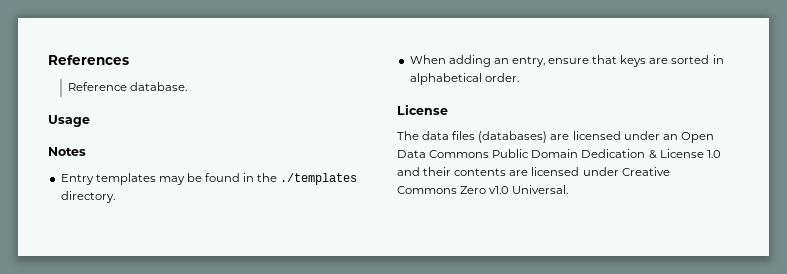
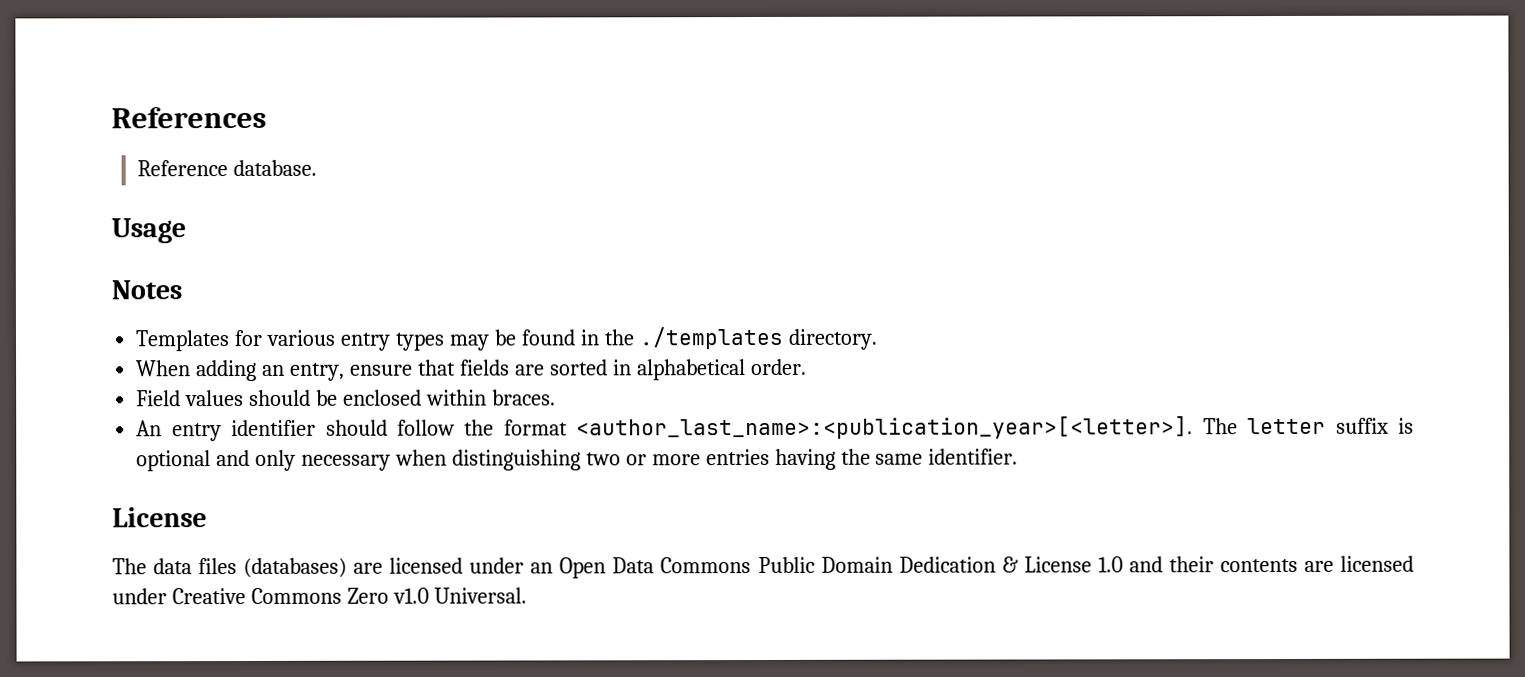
- Entry templates may be found in the ./templates directory.
+ Templates for various entry types may be found in the ./templates directory.
- When adding an entry, ensure that keys are sorted in alphabetical order.
+ When adding an entry, ensure that fields are sorted in alphabetical order.
+ Field values should be enclosed within braces.
+ An entry identifier should follow the format <author_last_name>:<publication_year>[<letter>]. The letter suffix is optional and only necessary when distinguishing two or more entries having the same identifier.

